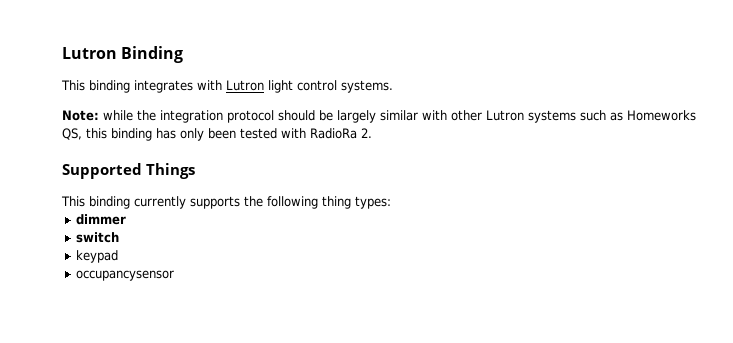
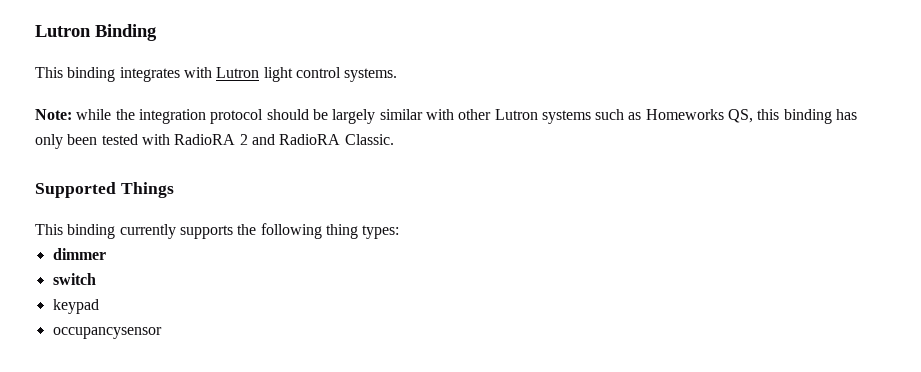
- Note: while the integration protocol should be largely similar with other Lutron systems such as Homeworks QS, this binding has only been tested with RadioRa 2.
+ Note: while the integration protocol should be largely similar with other Lutron systems such as Homeworks QS, this binding has only been tested with RadioRA 2 and RadioRA Classic.

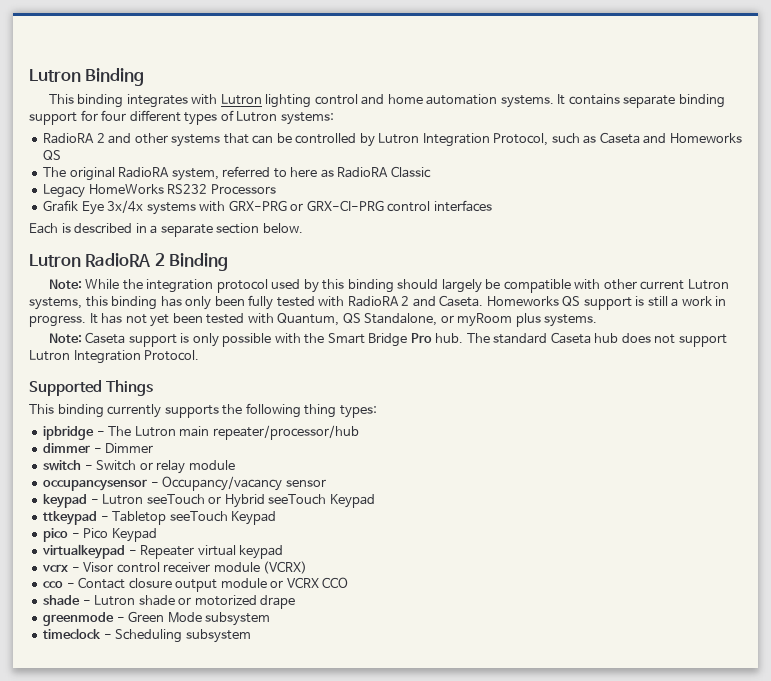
- This binding integrates with Lutron light control systems.
- Note: while the integration protocol should be largely similar with other Lutron systems such as Homeworks QS, this binding has only been tested with RadioRA 2 and RadioRA Classic.
+ This binding integrates with Lutron lighting control and home automation systems. It contains separate binding support for four different types of Lutron systems:
+ RadioRA 2 and other systems that can be controlled by Lutron Integration Protocol, such as Caseta and Homeworks QS
+ The original RadioRA system, referred to here as RadioRA Classic
+ Legacy HomeWorks RS232 Processors
+ Grafik Eye 3x/4x systems with GRX-PRG or GRX-CI-PRG control interfaces
+ Each is described in a separate section below.
+ Lutron RadioRA 2 Binding
+ Note: While the integration protocol used by this binding should largely be compatible with other current Lutron systems, this binding has only been fully tested with RadioRA 2 and Caseta. Homeworks QS support is still a work in progress. It has not yet been tested with Quantum, QS Standalone, or myRoom plus systems.
+ Note: Caseta support is only possible with the Smart Bridge Pro hub. The standard Caseta hub does not support Lutron Integration Protocol.
+ ipbridge - The Lutron main repeater/processor/hub
- dimmer
+ dimmer - Dimmer
- switch
- keypad
- occupancysensor
+ switch - Switch or relay module
+ occupancysensor - Occupancy/vacancy sensor
+ keypad - Lutron seeTouch or Hybrid seeTouch Keypad
+ ttkeypad - Tabletop seeTouch Keypad
+ pico - Pico Keypad
+ virtualkeypad - Repeater virtual keypad
+ vcrx - Visor control receiver module (VCRX)
+ cco - Contact closure output module or VCRX CCO
+ shade - Lutron shade or motorized drape
+ greenmode - Green Mode subsystem
+ timeclock - Scheduling subsystem

